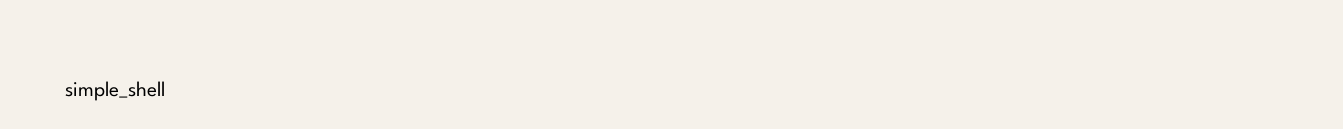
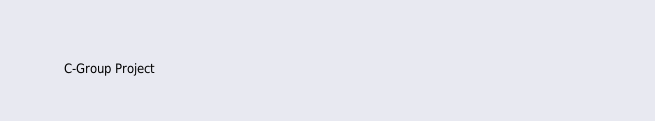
- simple_shell
+ C-Group Project

